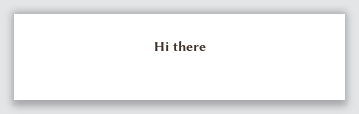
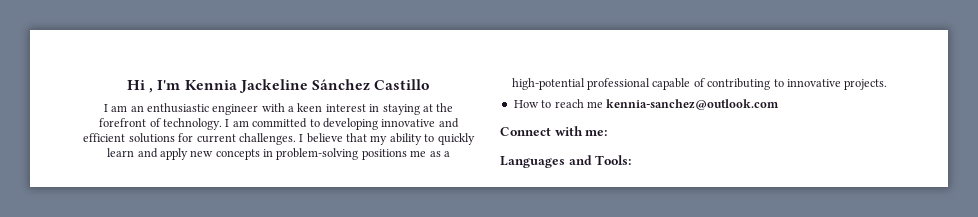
- Hi there
+ Hi , I'm Kennia Jackeline Sánchez Castillo
+ I am an enthusiastic engineer with a keen interest in staying at the forefront of technology. I am committed to developing innovative and efficient solutions for current challenges. I believe that my ability to quickly learn and apply new concepts in problem-solving positions me as a high-potential professional capable of contributing to innovative projects.
+ How to reach me kennia-sanchez@outlook.com
+ Connect with me:
+ Languages and Tools:

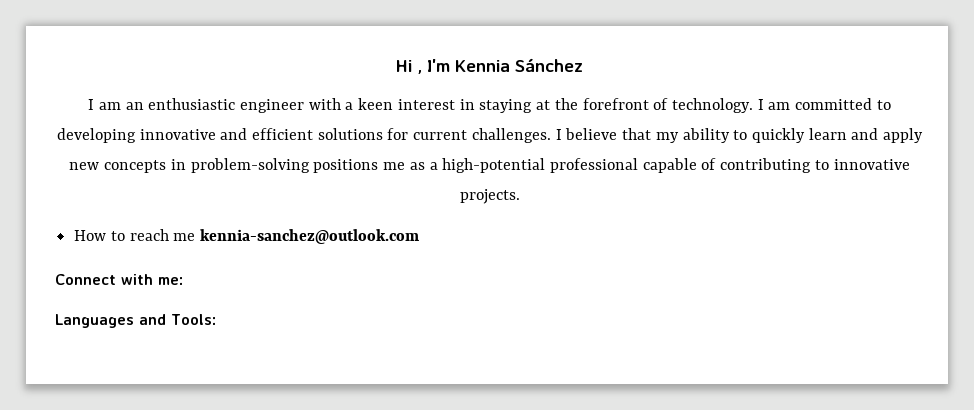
- Hi , I'm Kennia Jackeline Sánchez Castillo
+ Hi , I'm Kennia Sánchez

